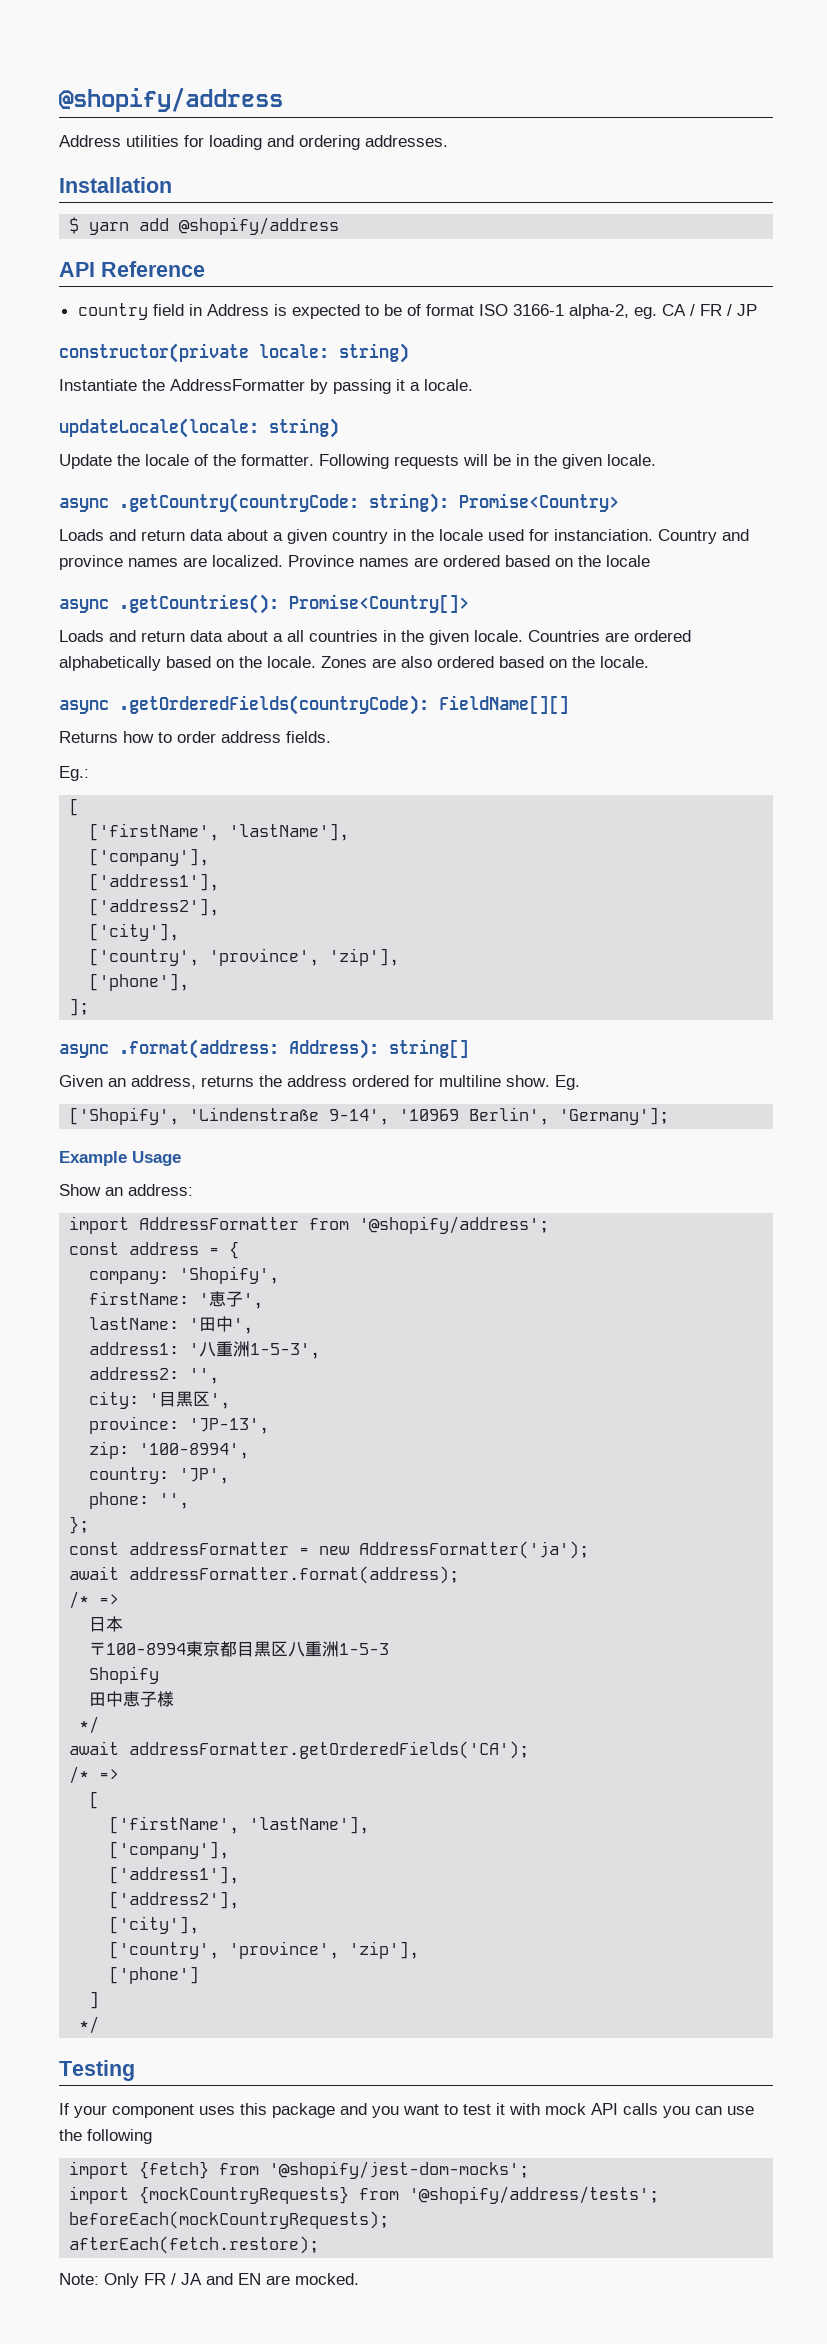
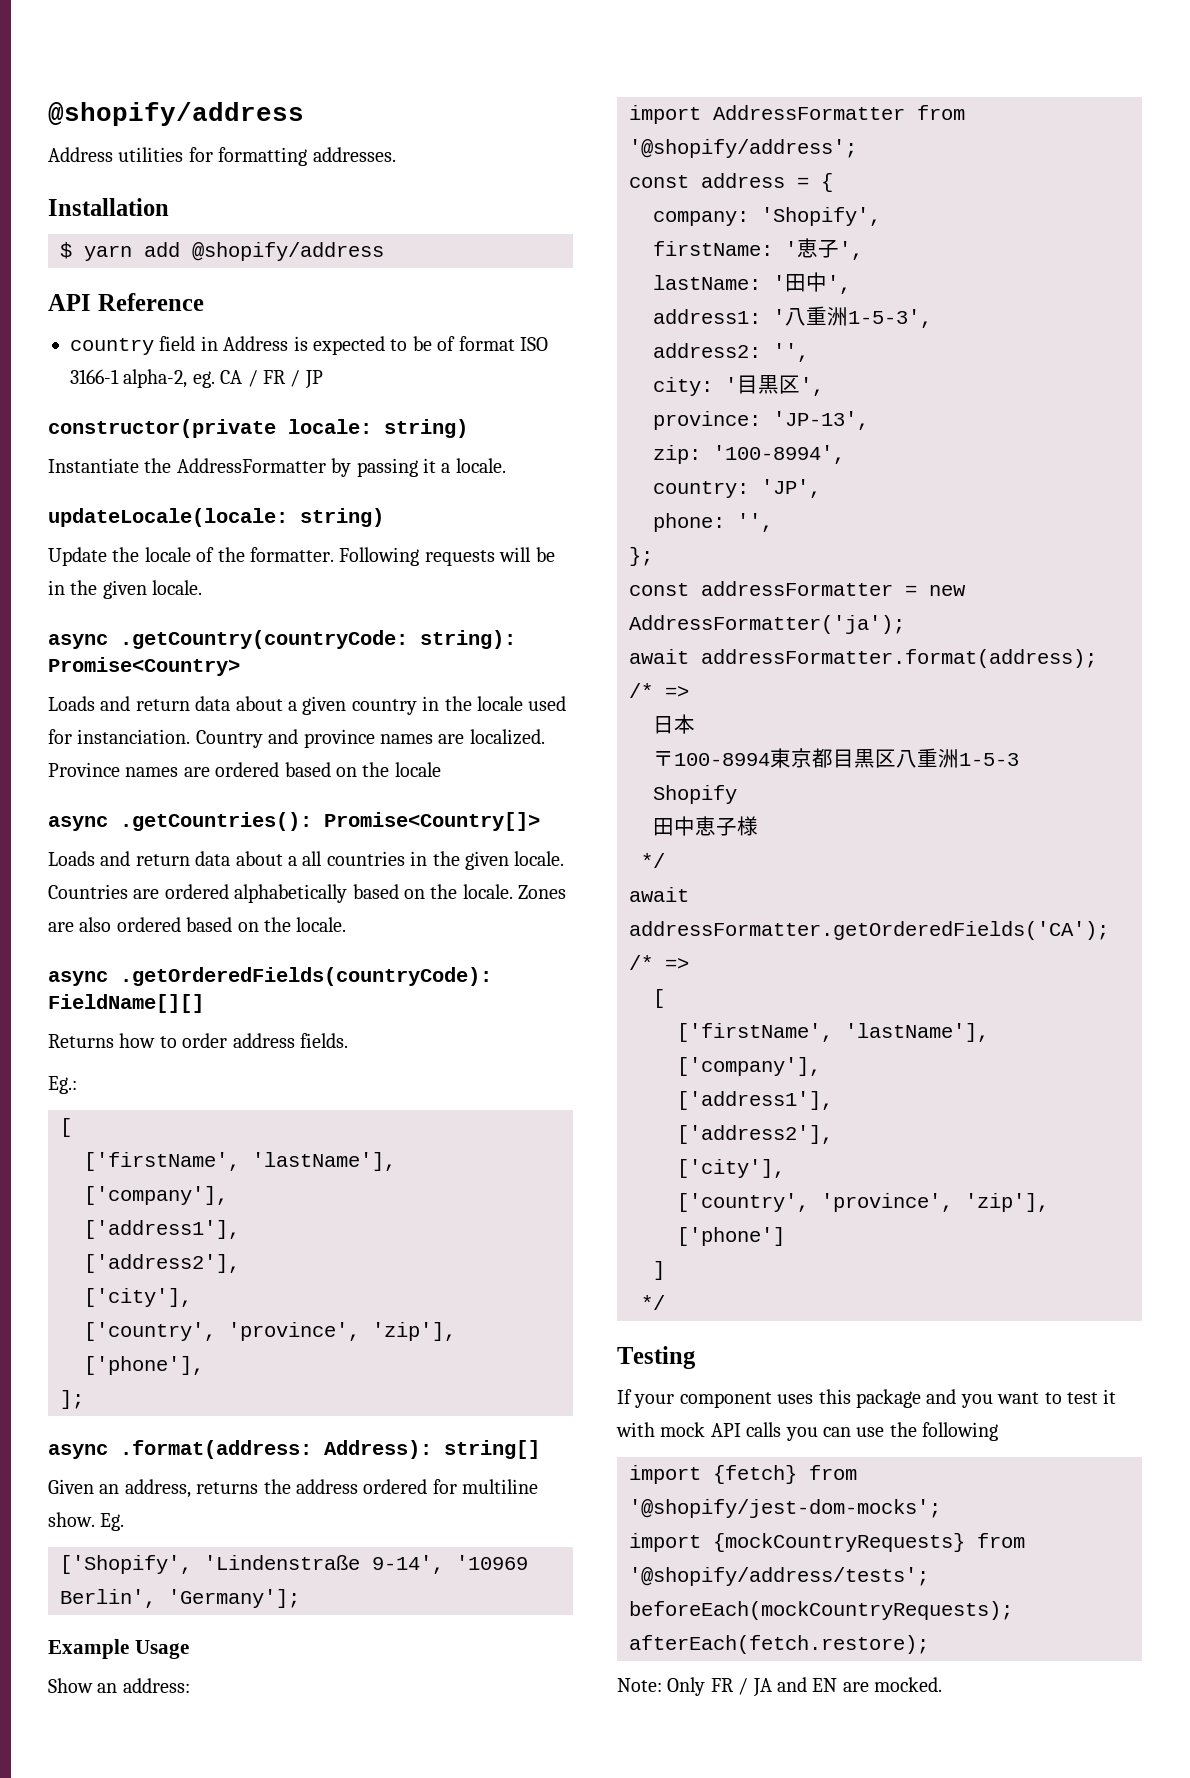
- Address utilities for loading and ordering addresses.
+ Address utilities for formatting addresses.

